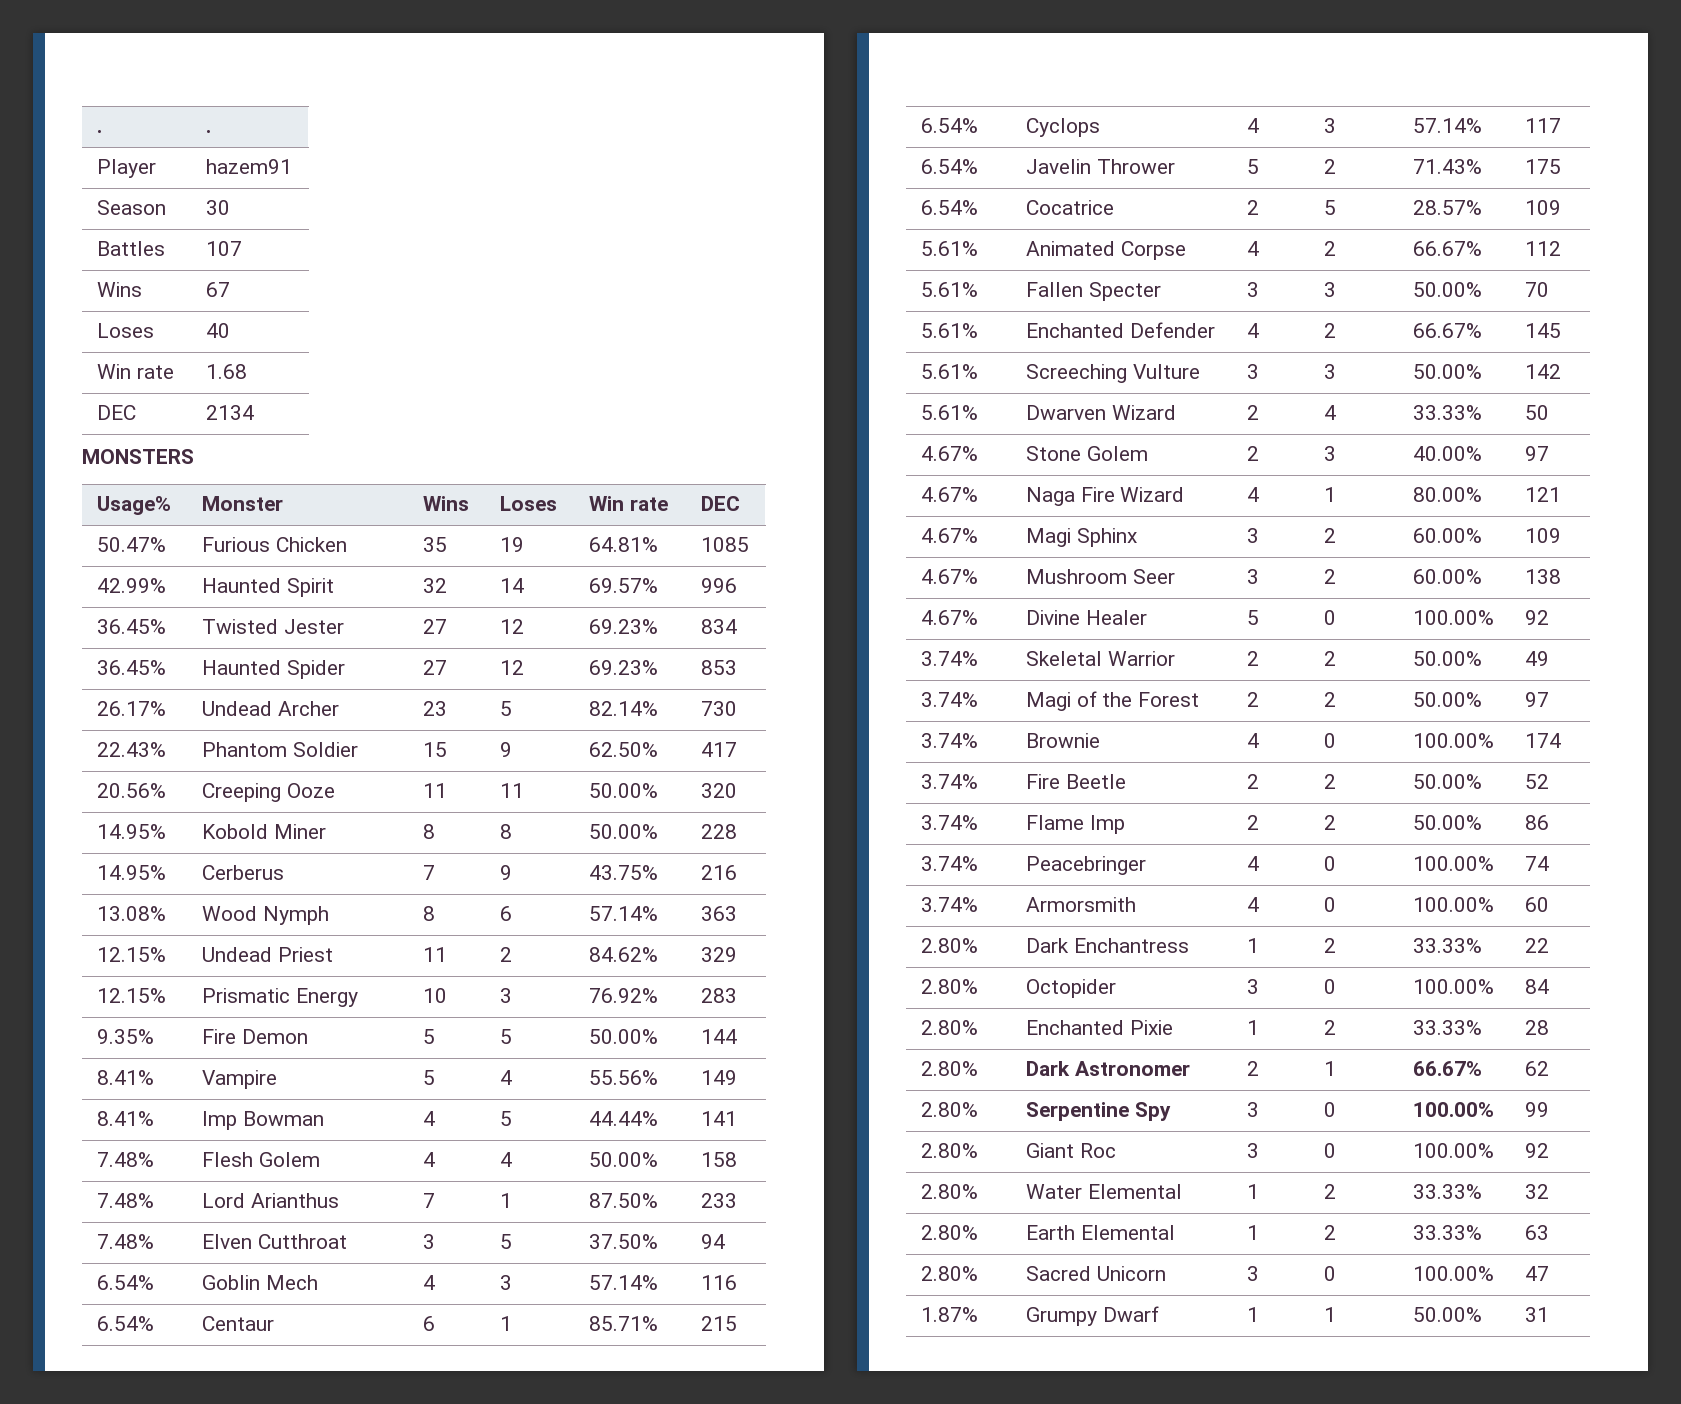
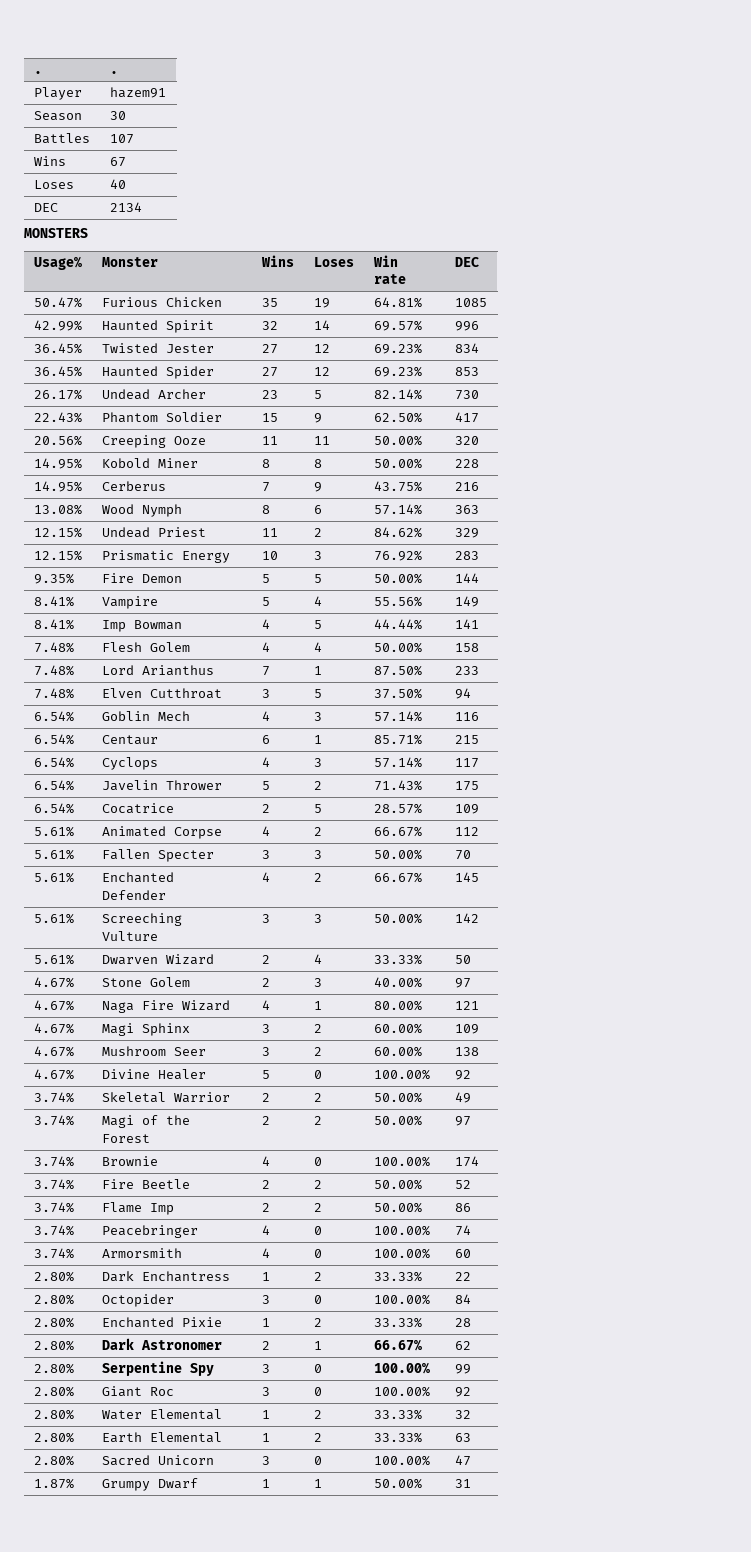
- Win rate | 1.68

